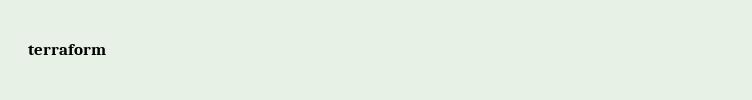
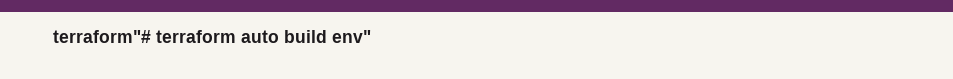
- terraform
+ terraform"# terraform auto build env"

